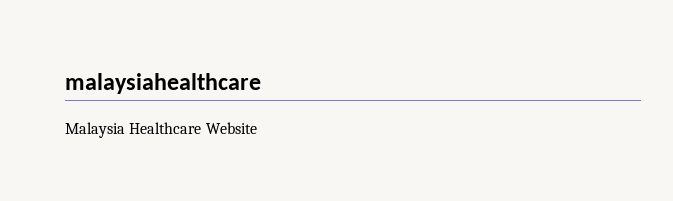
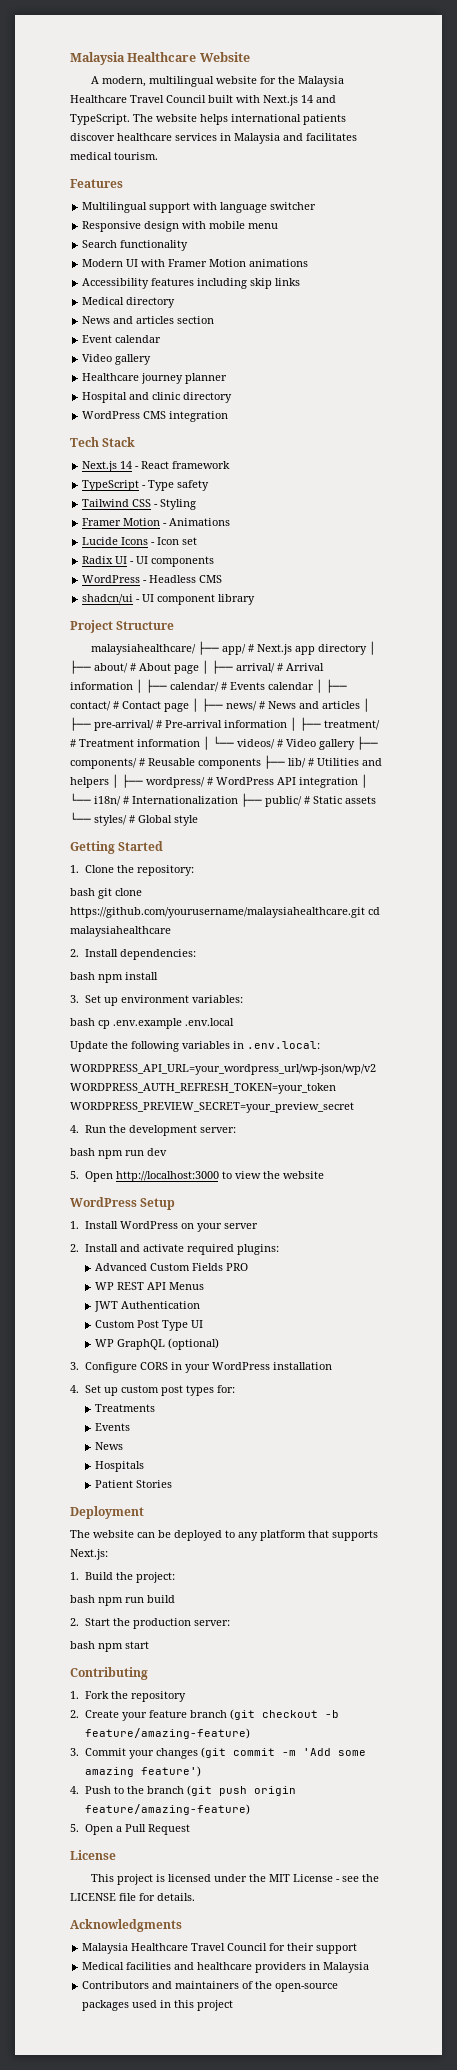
- malaysiahealthcare
  Malaysia Healthcare Website
+ A modern, multilingual website for the Malaysia Healthcare Travel Council built with Next.js 14 and TypeScript. The website helps international patients discover healthcare services in Malaysia and facilitates medical tourism.
+ Features
+ Multilingual support with language switcher
+ Responsive design with mobile menu
+ Search functionality
+ Modern UI with Framer Motion animations
+ Accessibility features including skip links
+ Medical directory
+ News and articles section
+ Event calendar
+ Video gallery
+ Healthcare journey planner
+ Hospital and clinic directory
+ WordPress CMS integration
+ Tech Stack
+ Next.js 14 - React framework
+ TypeScript - Type safety
+ Tailwind CSS - Styling
+ Framer Motion - Animations
+ Lucide Icons - Icon set
+ Radix UI - UI components
+ WordPress - Headless CMS
+ shadcn/ui - UI component library
+ Project Structure
+ malaysiahealthcare/ ├── app/ # Next.js app directory │ ├── about/ # About page │ ├── arrival/ # Arrival information │ ├── calendar/ # Events calendar │ ├── contact/ # Contact page │ ├── news/ # News and articles │ ├── pre-arrival/ # Pre-arrival information │ ├── treatment/ # Treatment information │ └── videos/ # Video gallery ├── components/ # Reusable components ├── lib/ # Utilities and helpers │ ├── wordpress/ # WordPress API integration │ └── i18n/ # Internationalization ├── public/ # Static assets └── styles/ # Global style
+ Getting Started
+ 1. Clone the repository:
+ bash git clone https://github.com/yourusername/malaysiahealthcare.git cd malaysiahealthcare
+ 2. Install dependencies:
+ bash npm install
+ 3. Set up environment variables:
+ bash cp .env.example .env.local
+ Update the following variables in .env.local:
+ WORDPRESS_API_URL=your_wordpress_url/wp-json/wp/v2 WORDPRESS_AUTH_REFRESH_TOKEN=your_token WORDPRESS_PREVIEW_SECRET=your_preview_secret
+ 4. Run the development server:
+ bash npm run dev
+ 5. Open http://localhost:3000 to view the website
+ WordPress Setup
+ 1. Install WordPress on your server
+ 2. Install and activate required plugins:
+ Advanced Custom Fields PRO
+ WP REST API Menus
+ JWT Authentication
+ Custom Post Type UI
+ WP GraphQL (optional)
+ 3. Configure CORS in your WordPress installation
+ 4. Set up custom post types for:
+ Treatments
+ Events
+ News
+ Hospitals
+ Patient Stories
+ Deployment
+ The website can be deployed to any platform that supports Next.js:
+ 1. Build the project:
+ bash npm run build
+ 2. Start the production server:
+ bash npm start
+ Contributing
+ 1. Fork the repository
+ 2. Create your feature branch (git checkout -b feature/amazing-feature)
+ 3. Commit your changes (git commit -m 'Add some amazing feature')
+ 4. Push to the branch (git push origin feature/amazing-feature)
+ 5. Open a Pull Request
+ License
+ This project is licensed under the MIT License - see the LICENSE file for details.
+ Acknowledgments
+ Malaysia Healthcare Travel Council for their support
+ Medical facilities and healthcare providers in Malaysia
+ Contributors and maintainers of the open-source packages used in this project

